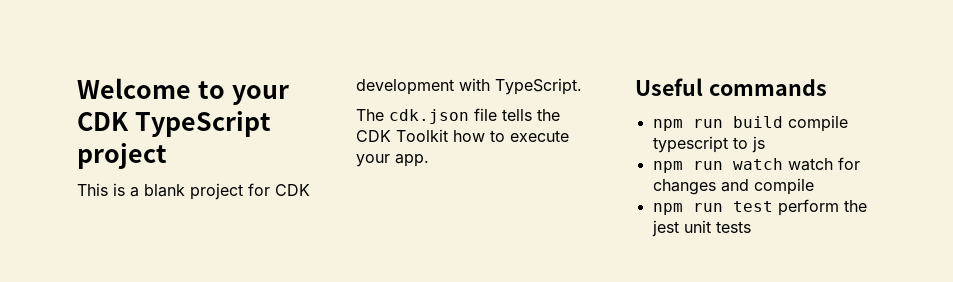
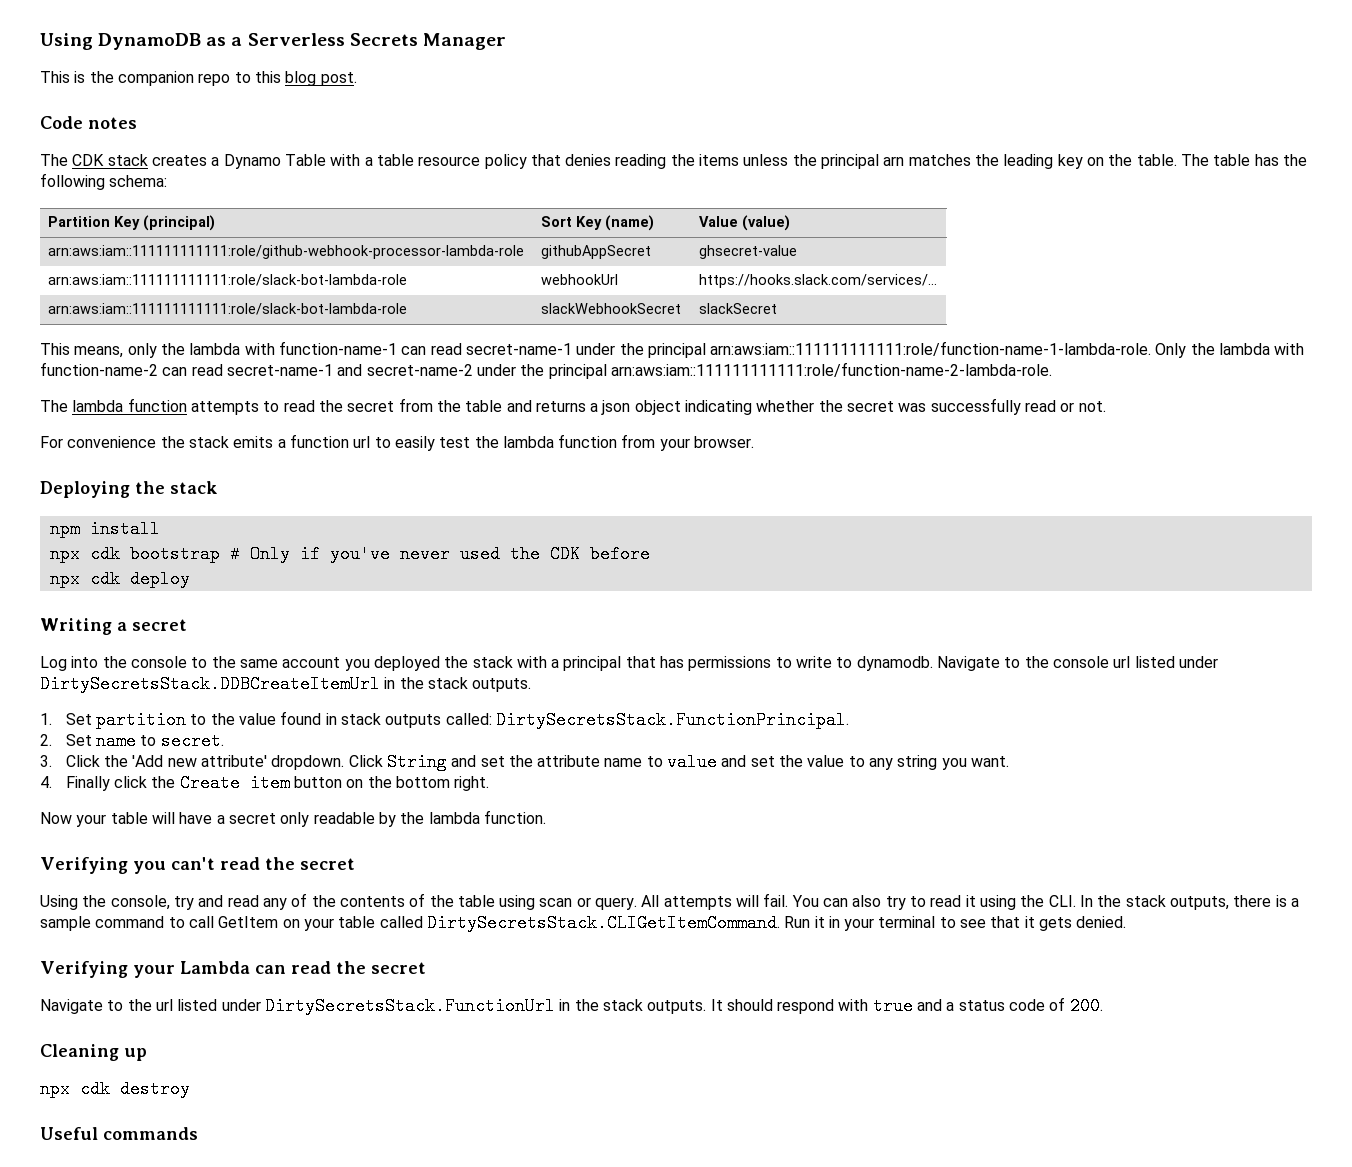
- Welcome to your CDK TypeScript project
- This is a blank project for CDK development with TypeScript.
- The cdk.json file tells the CDK Toolkit how to execute your app.
+ Using DynamoDB as a Serverless Secrets Manager
+ This is the companion repo to this blog post.
+ Code notes
+ The CDK stack creates a Dynamo Table with a table resource policy that denies reading the items unless the principal arn matches the leading key on the table. The table has the following schema:
+ Partition Key (principal) | Sort Key (name) | Value (value)
+ arn:aws:iam::111111111111:role/github-webhook-processor-lambda-role | githubAppSecret | ghsecret-value
+ arn:aws:iam::111111111111:role/slack-bot-lambda-role | webhookUrl | https://hooks.slack.com/services/...
+ arn:aws:iam::111111111111:role/slack-bot-lambda-role | slackWebhookSecret | slackSecret
+ This means, only the lambda with function-name-1 can read secret-name-1 under the principal arn:aws:iam::111111111111:role/function-name-1-lambda-role. Only the lambda with function-name-2 can read secret-name-1 and secret-name-2 under the principal arn:aws:iam::111111111111:role/function-name-2-lambda-role.
+ The lambda function attempts to read the secret from the table and returns a json object indicating whether the secret was successfully read or not.
+ For convenience the stack emits a function url to easily test the lambda function from your browser.
+ Deploying the stack
+ npm install
+ npx cdk bootstrap # Only if you've never used the CDK before
+ npx cdk deploy
+ Writing a secret
+ Log into the console to the same account you deployed the stack with a principal that has permissions to write to dynamodb. Navigate to the console url listed under DirtySecretsStack.DDBCreateItemUrl in the stack outputs.
+ 1. Set partition to the value found in stack outputs called: DirtySecretsStack.FunctionPrincipal.
+ 2. Set name to secret.
+ 3. Click the 'Add new attribute' dropdown. Click String and set the attribute name to value and set the value to any string you want.
+ 4. Finally click the Create item button on the bottom right.
+ Now your table will have a secret only readable by the lambda function.
+ Verifying you can't read the secret
+ Using the console, try and read any of the contents of the table using scan or query. All attempts will fail. You can also try to read it using the CLI. In the stack outputs, there is a sample command to call GetItem on your table called DirtySecretsStack.CLIGetItemCommand. Run it in your terminal to see that it gets denied.
+ Verifying your Lambda can read the secret
+ Navigate to the url listed under DirtySecretsStack.FunctionUrl in the stack outputs. It should respond with true and a status code of 200.
+ Cleaning up
+ npx cdk destroy
  Useful commands
- npm run build compile typescript to js
- npm run watch watch for changes and compile
- npm run test perform the jest unit tests

